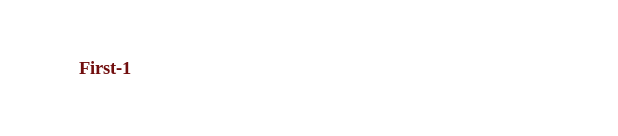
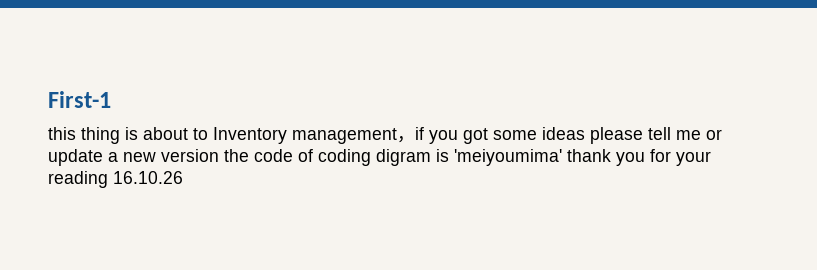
+ this thing is about to Inventory management，if you got some ideas please tell me or update a new version the code of coding digram is 'meiyoumima' thank you for your reading 16.10.26

